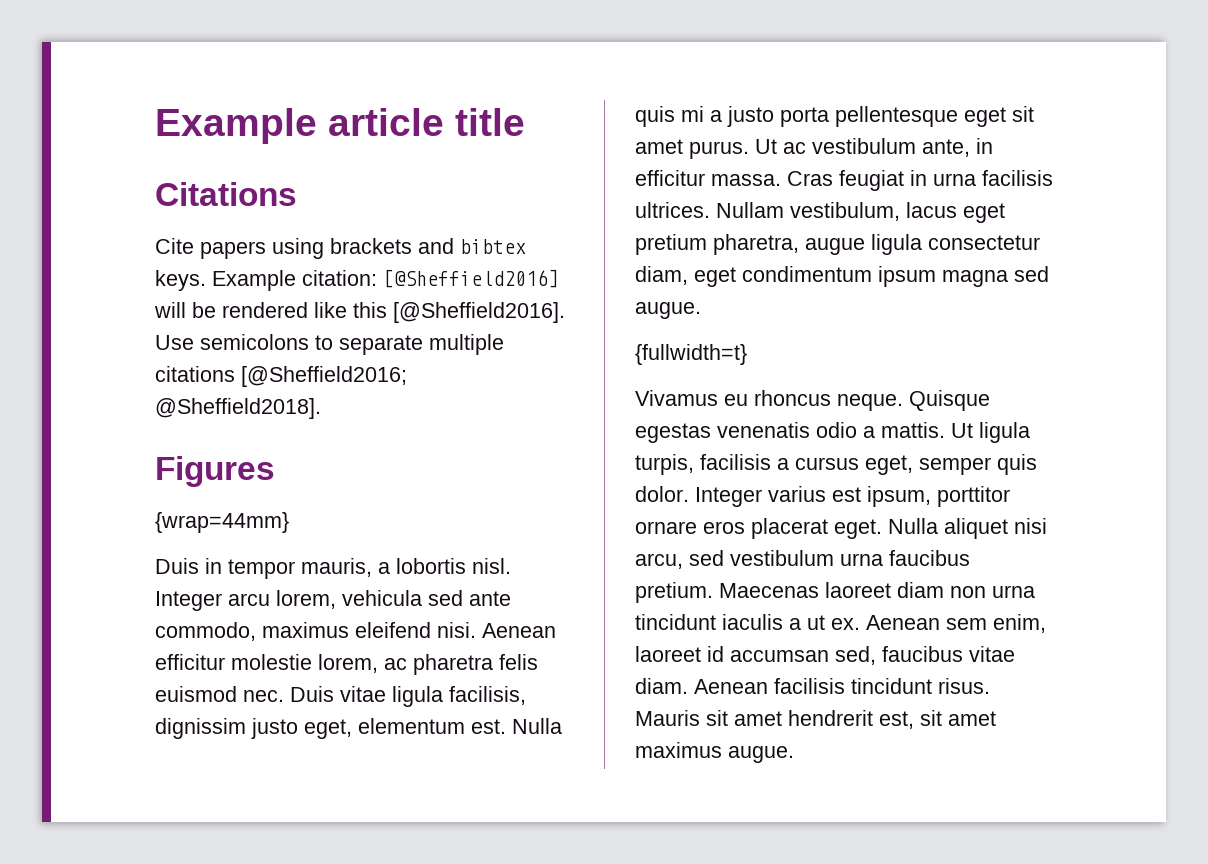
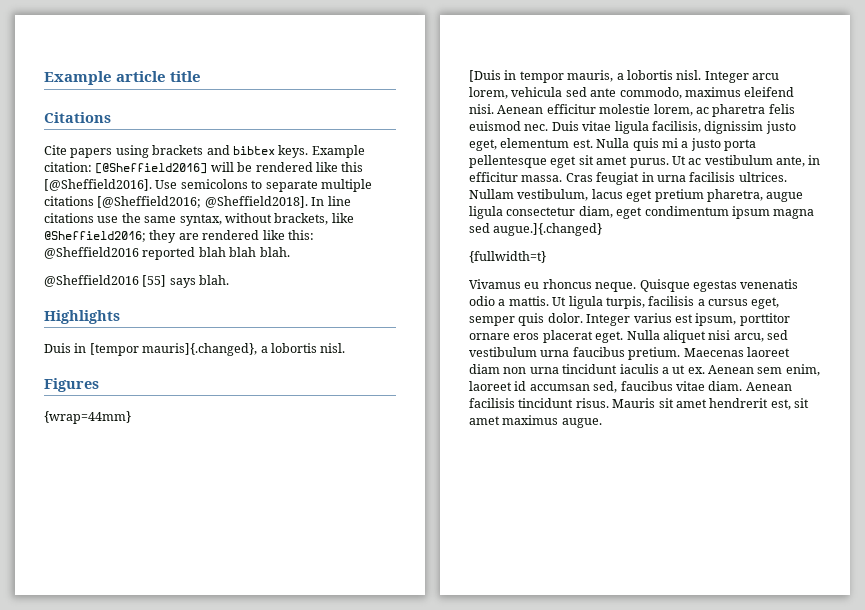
+ In line citations use the same syntax, without brackets, like @Sheffield2016; they are rendered like this: @Sheffield2016 reported blah blah blah.
+ @Sheffield2016 [55] says blah.
+ Highlights
+ Duis in [tempor mauris]{.changed}, a lobortis nisl.
- Duis in tempor mauris, a lobortis nisl.
+ [Duis in tempor mauris, a lobortis nisl.
- Nullam vestibulum, lacus eget pretium pharetra, augue ligula consectetur diam, eget condimentum ipsum magna sed augue.
+ Nullam vestibulum, lacus eget pretium pharetra, augue ligula consectetur diam, eget condimentum ipsum magna sed augue.]{.changed}

